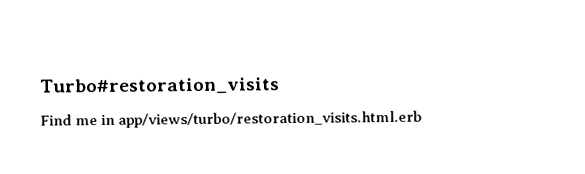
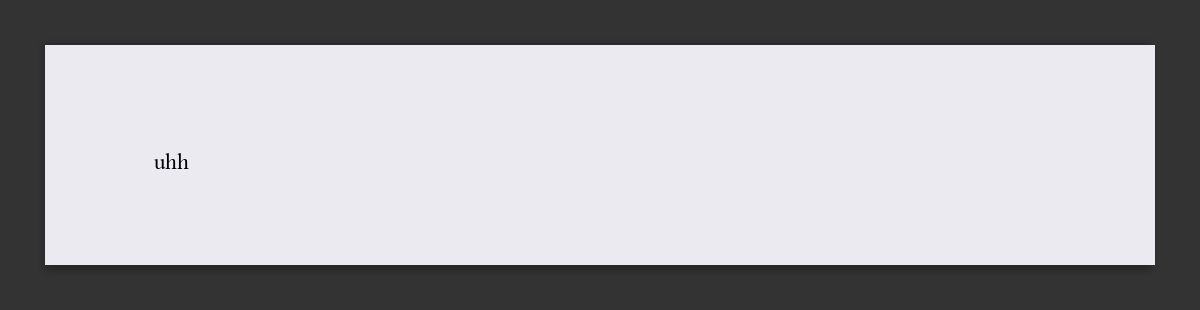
- Turbo#restoration_visits
- Find me in app/views/turbo/restoration_visits.html.erb
+ uhh

